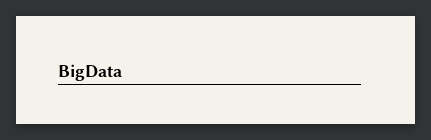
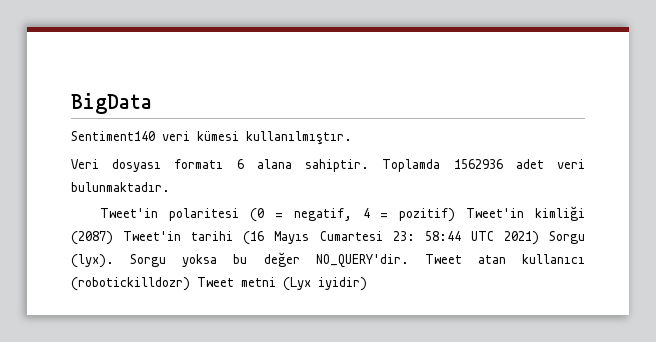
+ Sentiment140 veri kümesi kullanılmıştır.
+ Veri dosyası formatı 6 alana sahiptir. Toplamda 1562936 adet veri bulunmaktadır.
+ Tweet'in polaritesi (0 = negatif, 4 = pozitif) Tweet'in kimliği (2087) Tweet'in tarihi (16 Mayıs Cumartesi 23: 58:44 UTC 2021) Sorgu (lyx). Sorgu yoksa bu değer NO_QUERY'dir. Tweet atan kullanıcı (robotickilldozr) Tweet metni (Lyx iyidir)

